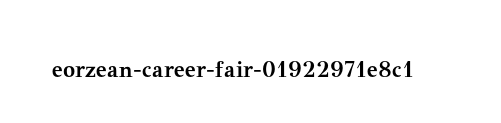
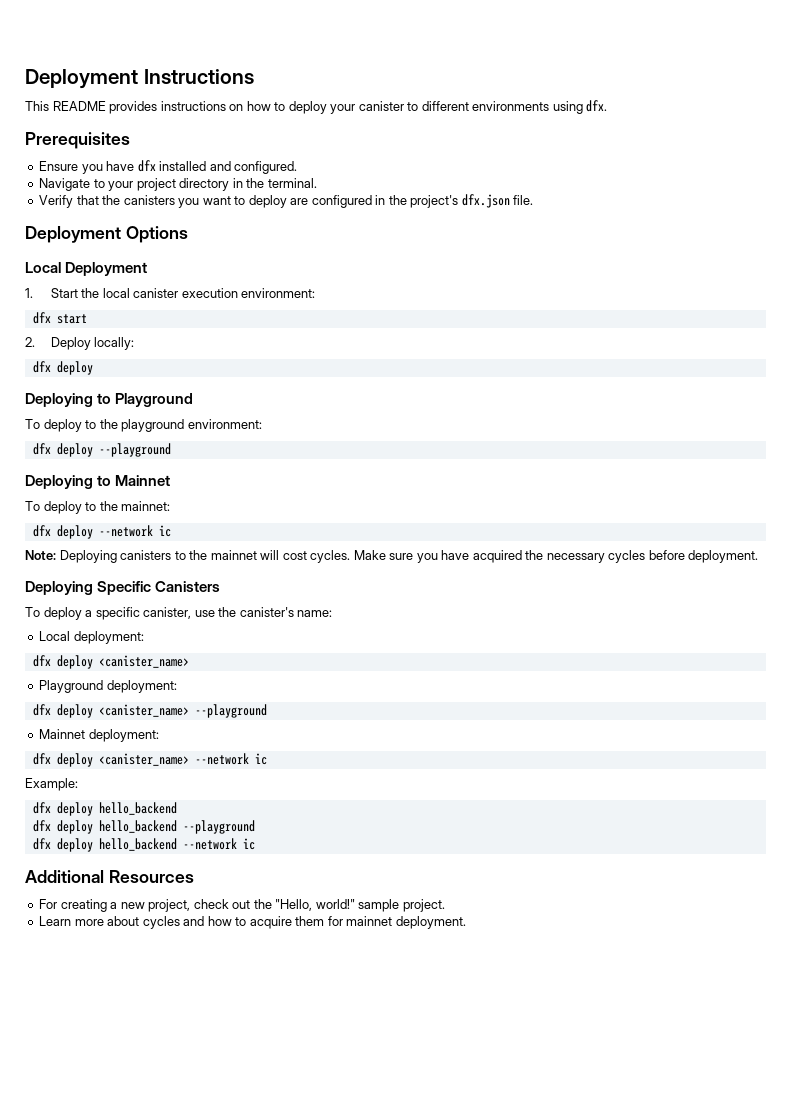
- eorzean-career-fair-01922971e8c1
+ Deployment Instructions
+ This README provides instructions on how to deploy your canister to different environments using dfx.
+ Prerequisites
+ Ensure you have dfx installed and configured.
+ Navigate to your project directory in the terminal.
+ Verify that the canisters you want to deploy are configured in the project's dfx.json file.
+ Deployment Options
+ Local Deployment
+ 1. Start the local canister execution environment:
+ dfx start
+ 2. Deploy locally:
+ dfx deploy
+ Deploying to Playground
+ To deploy to the playground environment:
+ dfx deploy --playground
+ Deploying to Mainnet
+ To deploy to the mainnet:
+ dfx deploy --network ic
+ Note: Deploying canisters to the mainnet will cost cycles. Make sure you have acquired the necessary cycles before deployment.
+ Deploying Specific Canisters
+ To deploy a specific canister, use the canister's name:
+ Local deployment:
+ dfx deploy <canister_name>
+ Playground deployment:
+ dfx deploy <canister_name> --playground
+ Mainnet deployment:
+ dfx deploy <canister_name> --network ic
+ Example:
+ dfx deploy hello_backend
+ dfx deploy hello_backend --playground
+ dfx deploy hello_backend --network ic
+ Additional Resources
+ For creating a new project, check out the "Hello, world!" sample project.
+ Learn more about cycles and how to acquire them for mainnet deployment.

